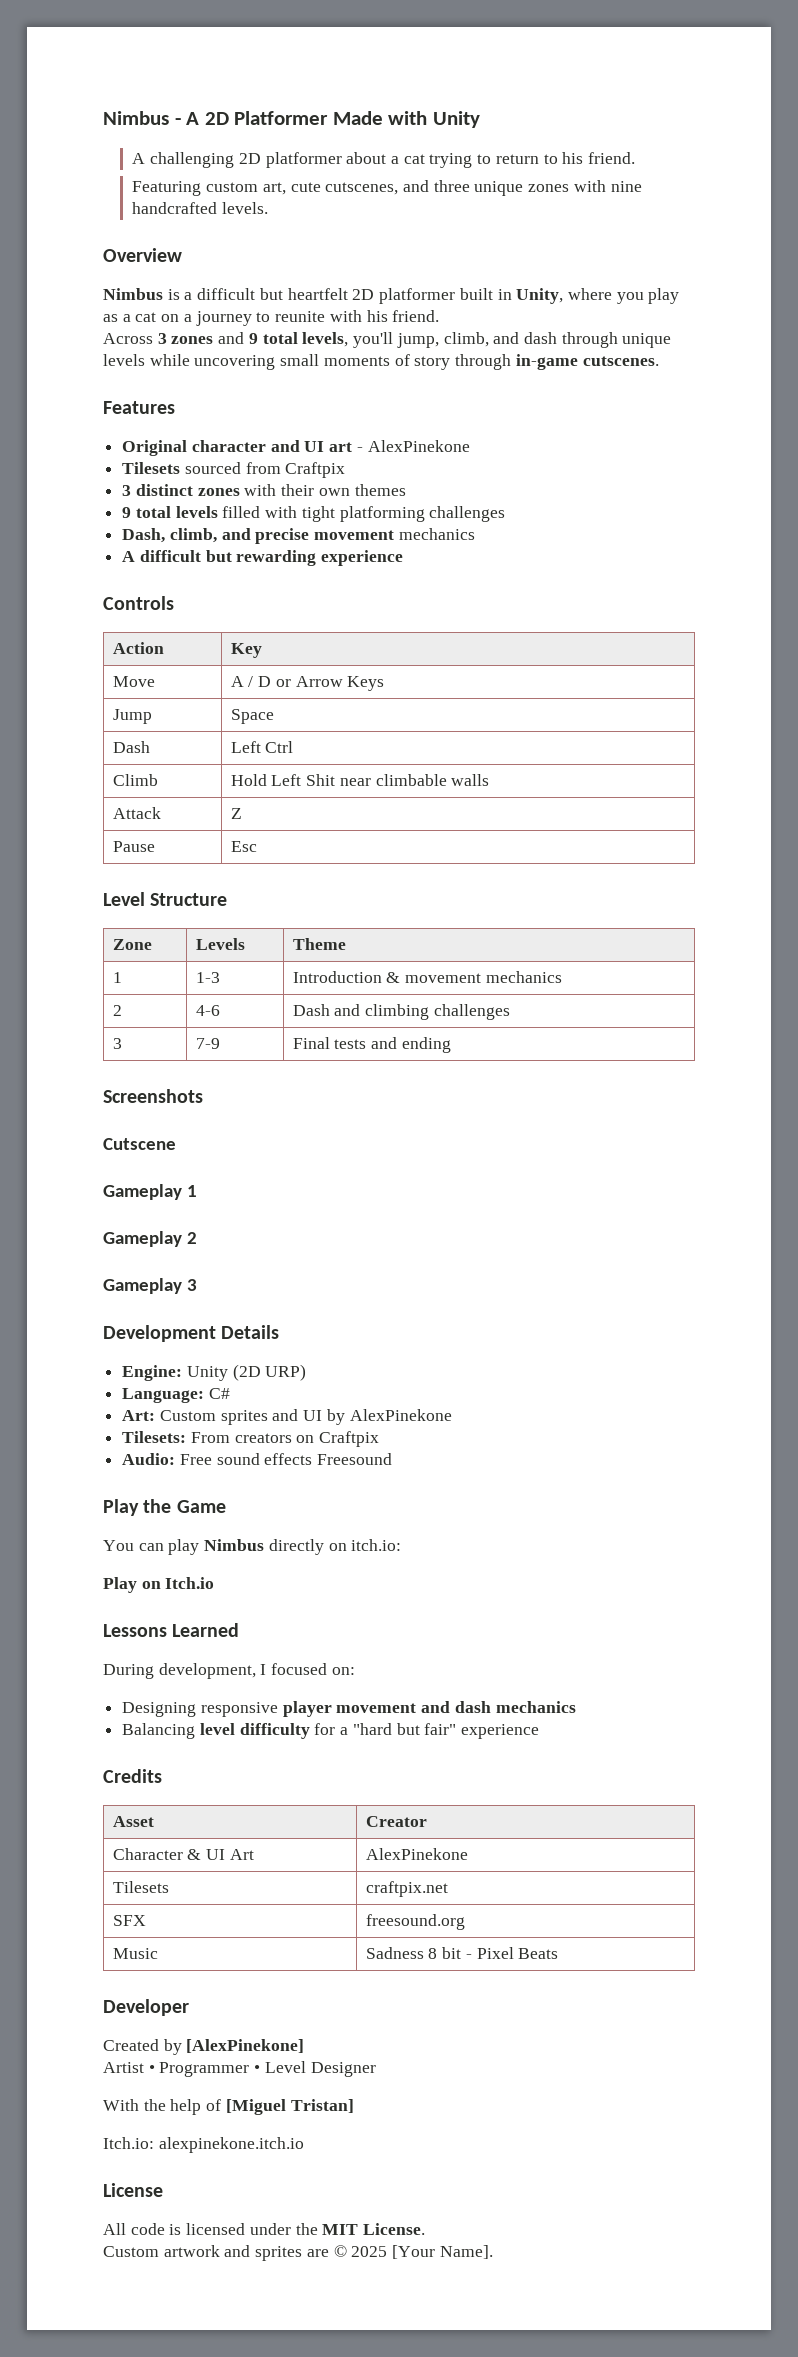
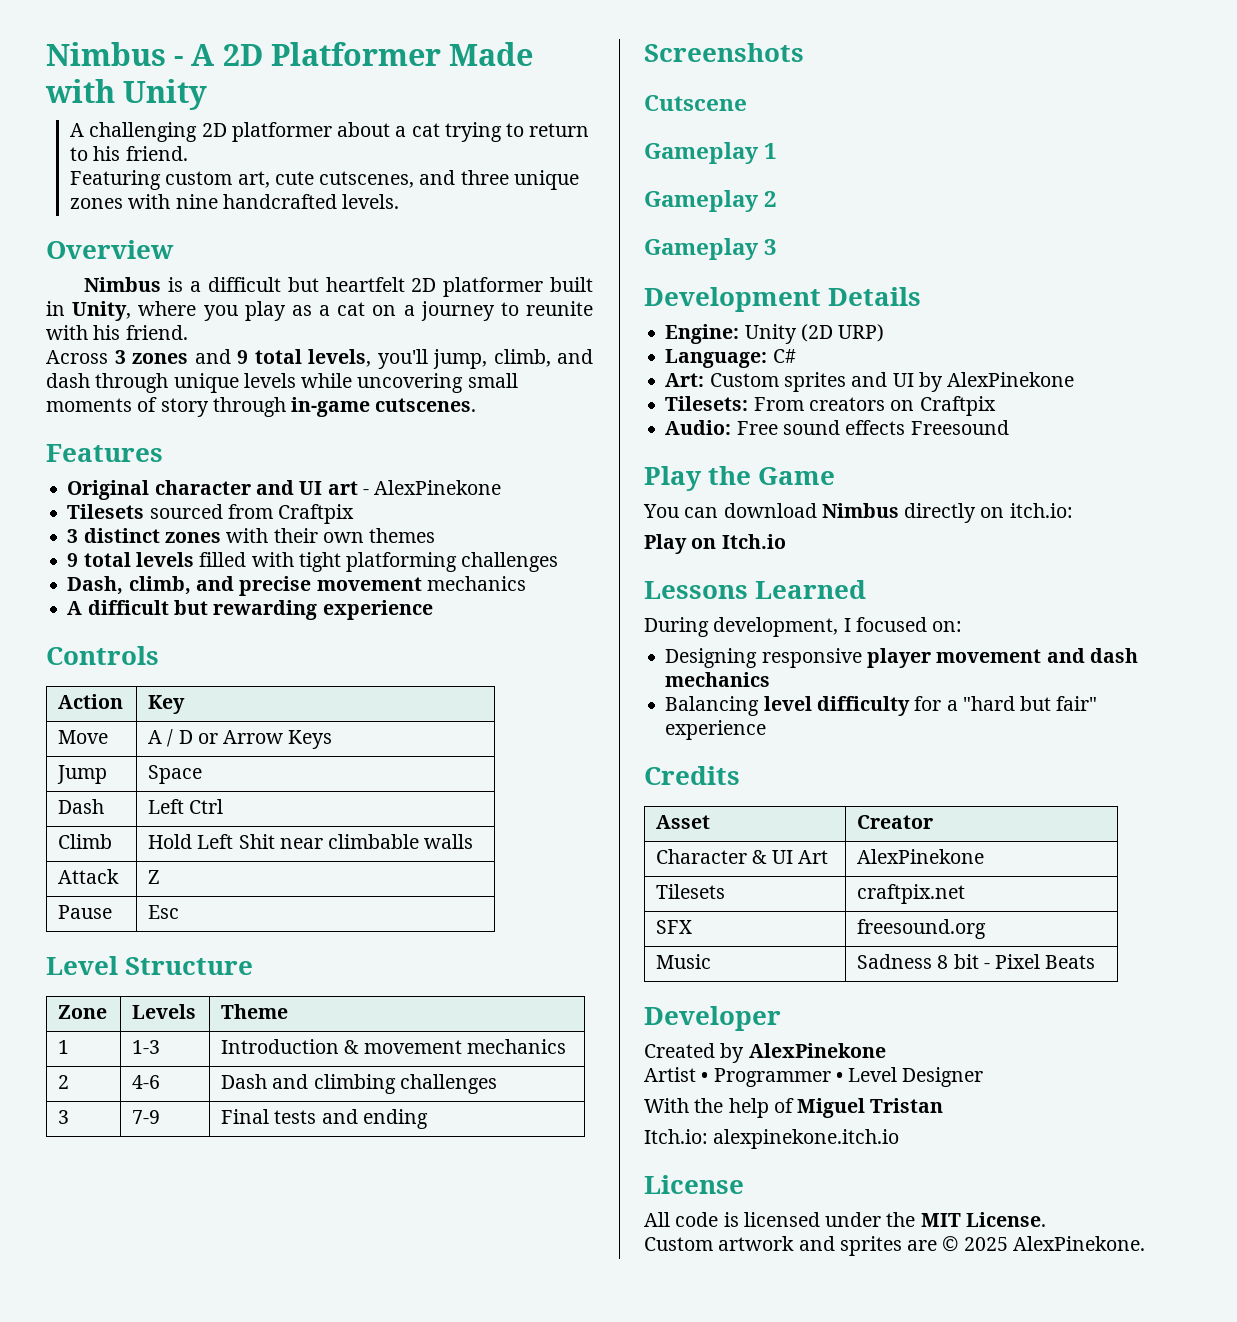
- You can play Nimbus directly on itch.io:
+ You can download Nimbus directly on itch.io:
- Created by [AlexPinekone]
+ Created by AlexPinekone
- With the help of [Miguel Tristan]
+ With the help of Miguel Tristan
- Custom artwork and sprites are © 2025 [Your Name].
+ Custom artwork and sprites are © 2025 AlexPinekone.

